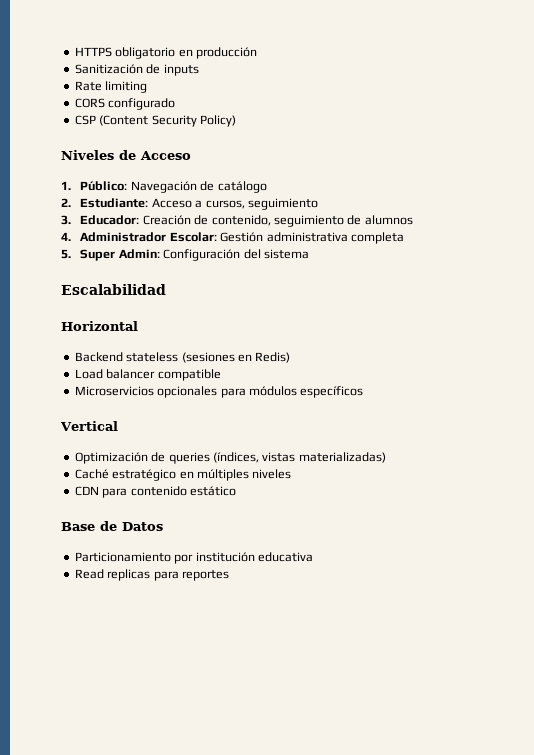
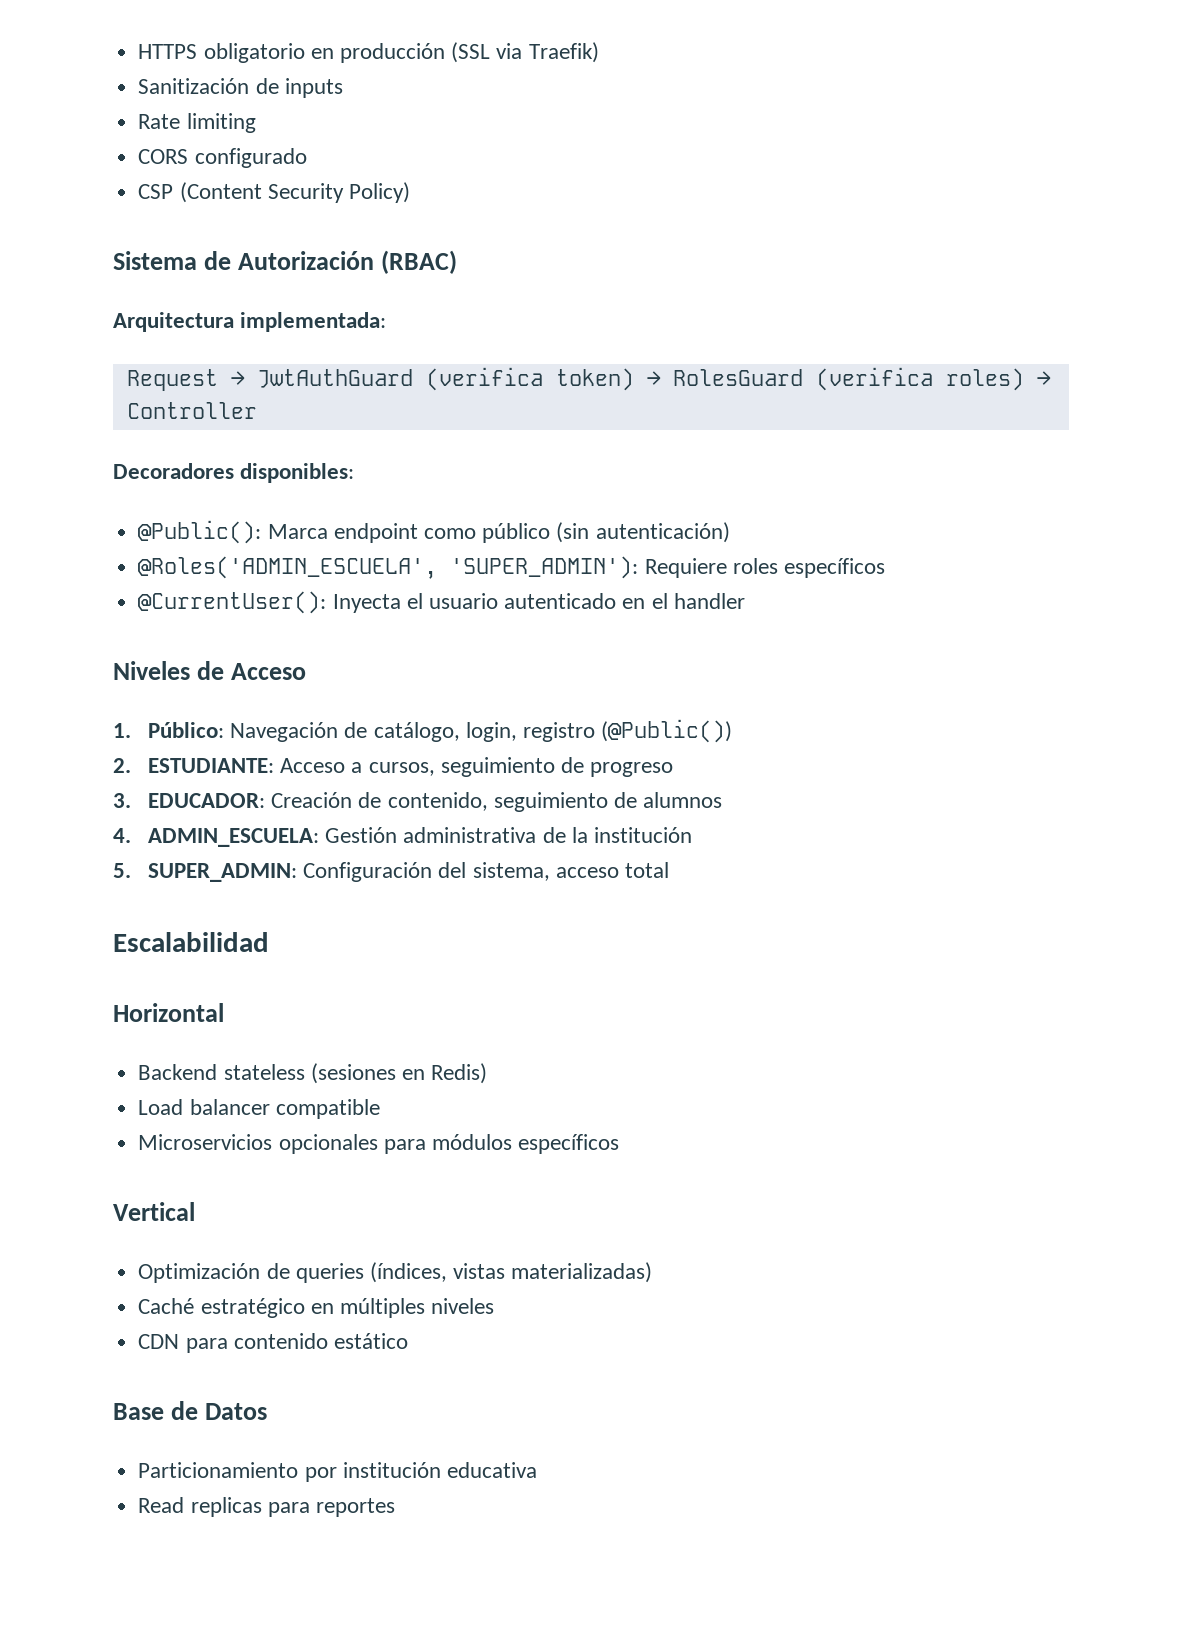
- HTTPS obligatorio en producción
+ HTTPS obligatorio en producción (SSL via Traefik)
+ Sistema de Autorización (RBAC)
+ Arquitectura implementada:
+ Request → JwtAuthGuard (verifica token) → RolesGuard (verifica roles) → Controller
+ Decoradores disponibles:
+ @Public(): Marca endpoint como público (sin autenticación)
+ @Roles('ADMIN_ESCUELA', 'SUPER_ADMIN'): Requiere roles específicos
+ @CurrentUser(): Inyecta el usuario autenticado en el handler
- 1. Público: Navegación de catálogo
+ 1. Público: Navegación de catálogo, login, registro (@Public())
- 2. Estudiante: Acceso a cursos, seguimiento
+ 2. ESTUDIANTE: Acceso a cursos, seguimiento de progreso
- 3. Educador: Creación de contenido, seguimiento de alumnos
+ 3. EDUCADOR: Creación de contenido, seguimiento de alumnos
- 4. Administrador Escolar: Gestión administrativa completa
- 5. Super Admin: Configuración del sistema
+ 4. ADMIN_ESCUELA: Gestión administrativa de la institución
+ 5. SUPER_ADMIN: Configuración del sistema, acceso total

